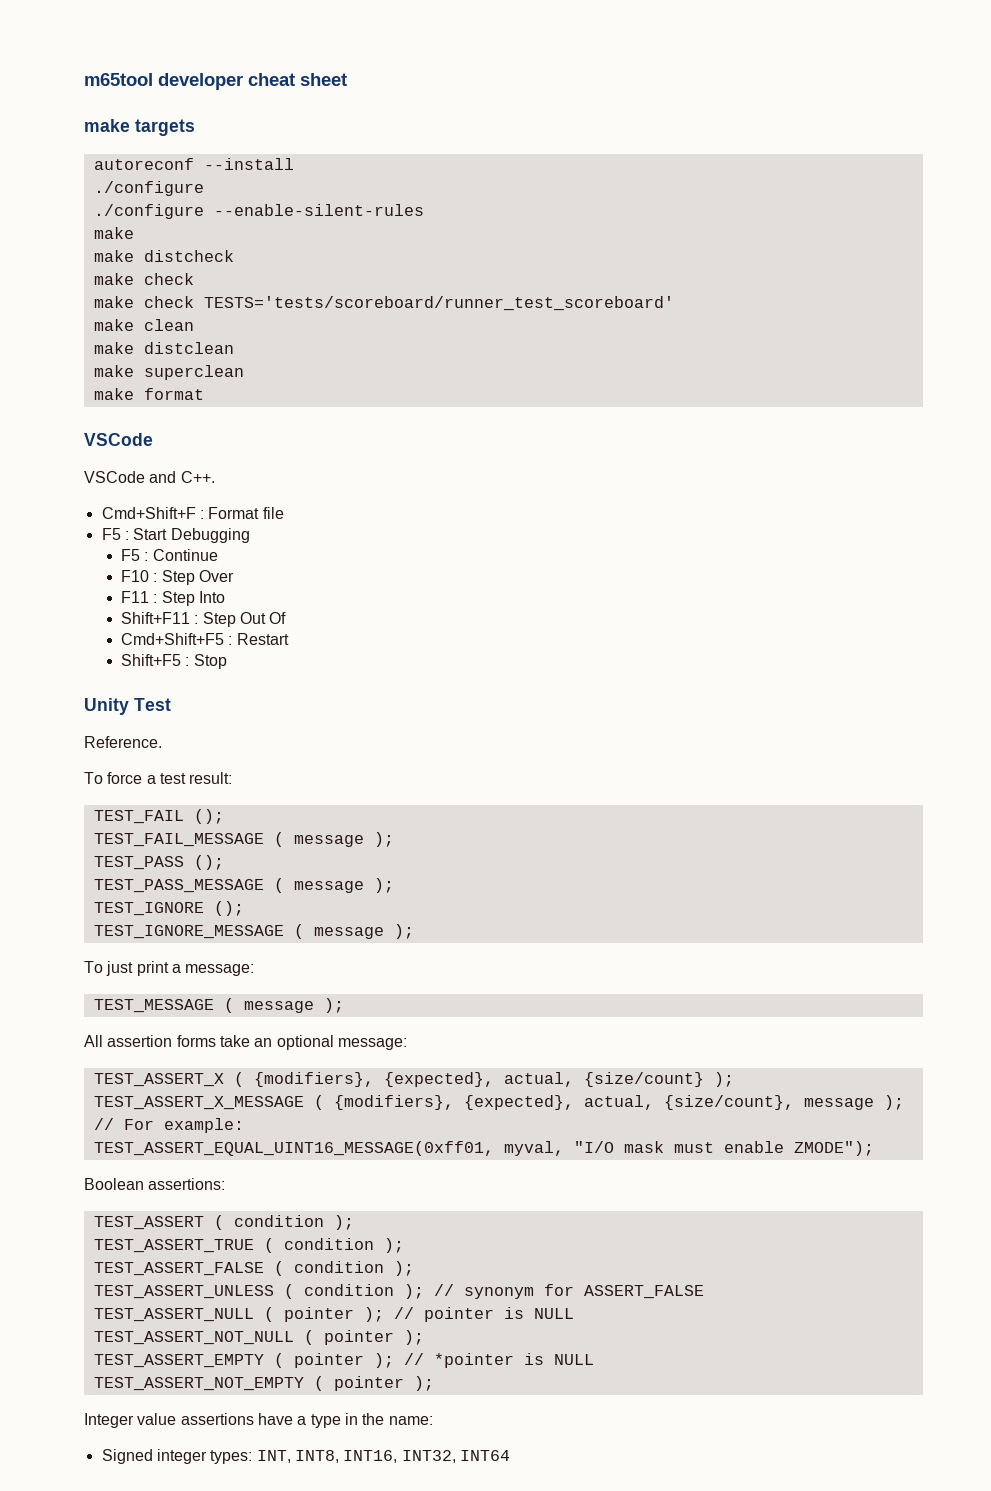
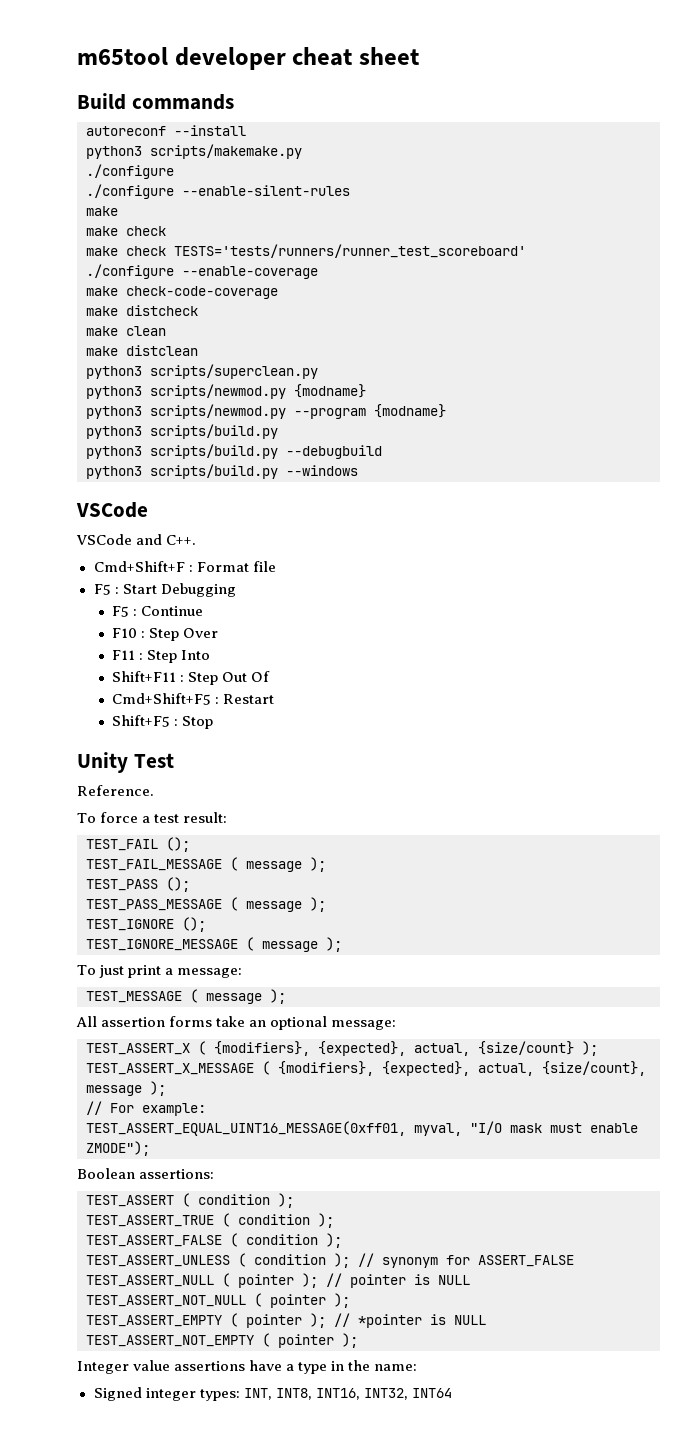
- make targets
+ Build commands
+ python3 scripts/makemake.py
- make distcheck
- make check TESTS='tests/scoreboard/runner_test_scoreboard'
+ make check TESTS='tests/runners/runner_test_scoreboard'
+ ./configure --enable-coverage
+ make check-code-coverage
+ make distcheck
  make clean
  make distclean
- make superclean
- make format
+ python3 scripts/superclean.py
+ python3 scripts/newmod.py {modname}
+ python3 scripts/newmod.py --program {modname}
+ python3 scripts/build.py
+ python3 scripts/build.py --debugbuild
+ python3 scripts/build.py --windows

